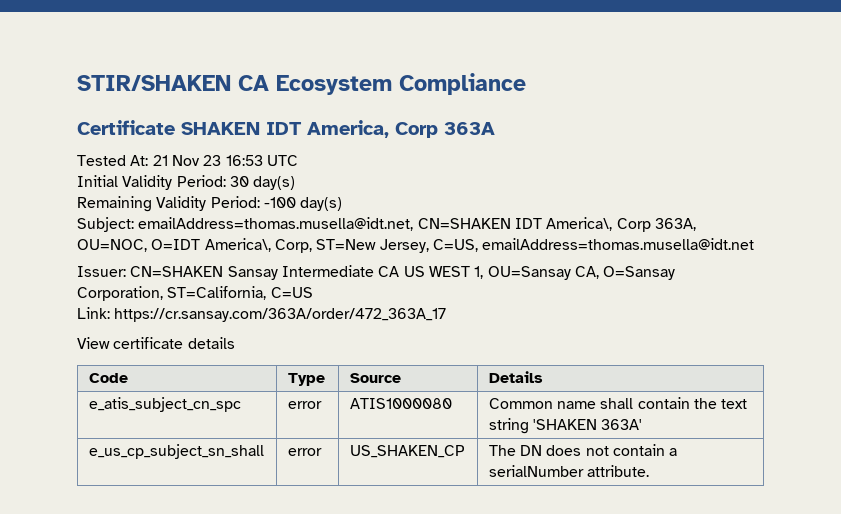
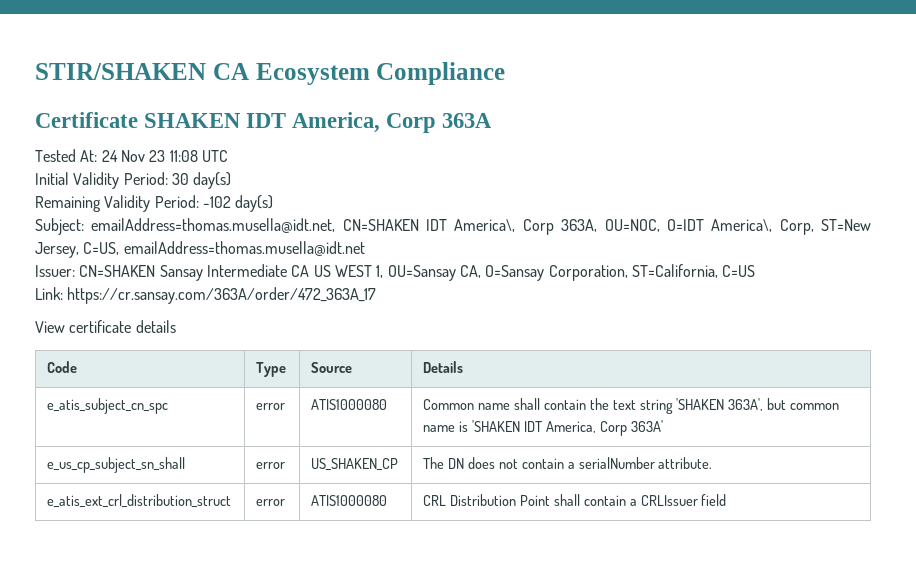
- Tested At: 21 Nov 23 16:53 UTC
+ Tested At: 24 Nov 23 11:08 UTC
- Remaining Validity Period: -100 day(s)
+ Remaining Validity Period: -102 day(s)
- e_atis_subject_cn_spc | error | ATIS1000080 | Common name shall contain the text string 'SHAKEN 363A'
+ e_atis_subject_cn_spc | error | ATIS1000080 | Common name shall contain the text string 'SHAKEN 363A', but common name is 'SHAKEN IDT America, Corp 363A'
+ e_atis_ext_crl_distribution_struct | error | ATIS1000080 | CRL Distribution Point shall contain a CRLIssuer field

